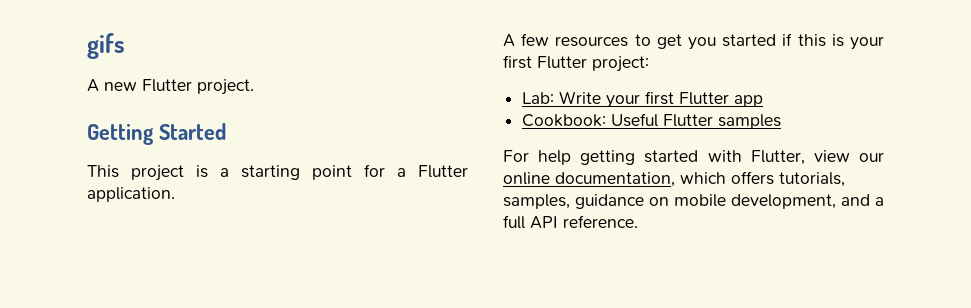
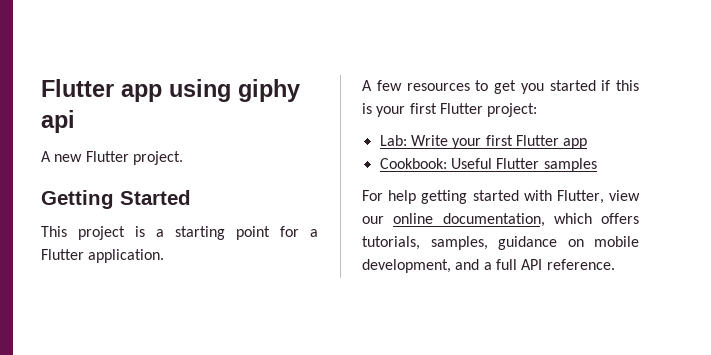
- gifs
+ Flutter app using giphy api

